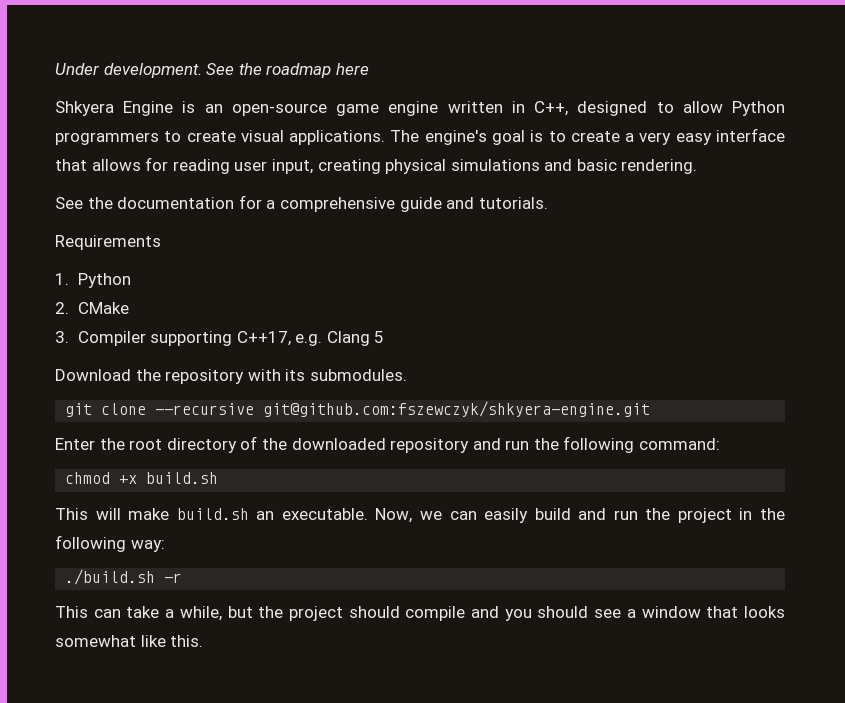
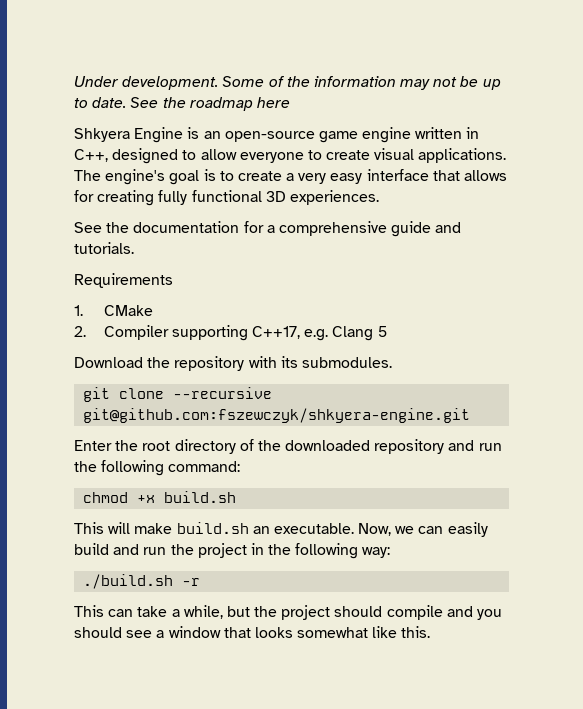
+ Some of the information may not be up to date.
- Shkyera Engine is an open-source game engine written in C++, designed to allow Python programmers to create visual applications.
+ Shkyera Engine is an open-source game engine written in C++, designed to allow everyone to create visual applications.
- The engine's goal is to create a very easy interface that allows for reading user input, creating physical simulations and basic rendering.
+ The engine's goal is to create a very easy interface that allows for creating fully functional 3D experiences.
- 1. Python
- 2. CMake
+ 1. CMake
- 3. Compiler supporting C++17, e.g. Clang 5
+ 2. Compiler supporting C++17, e.g. Clang 5

